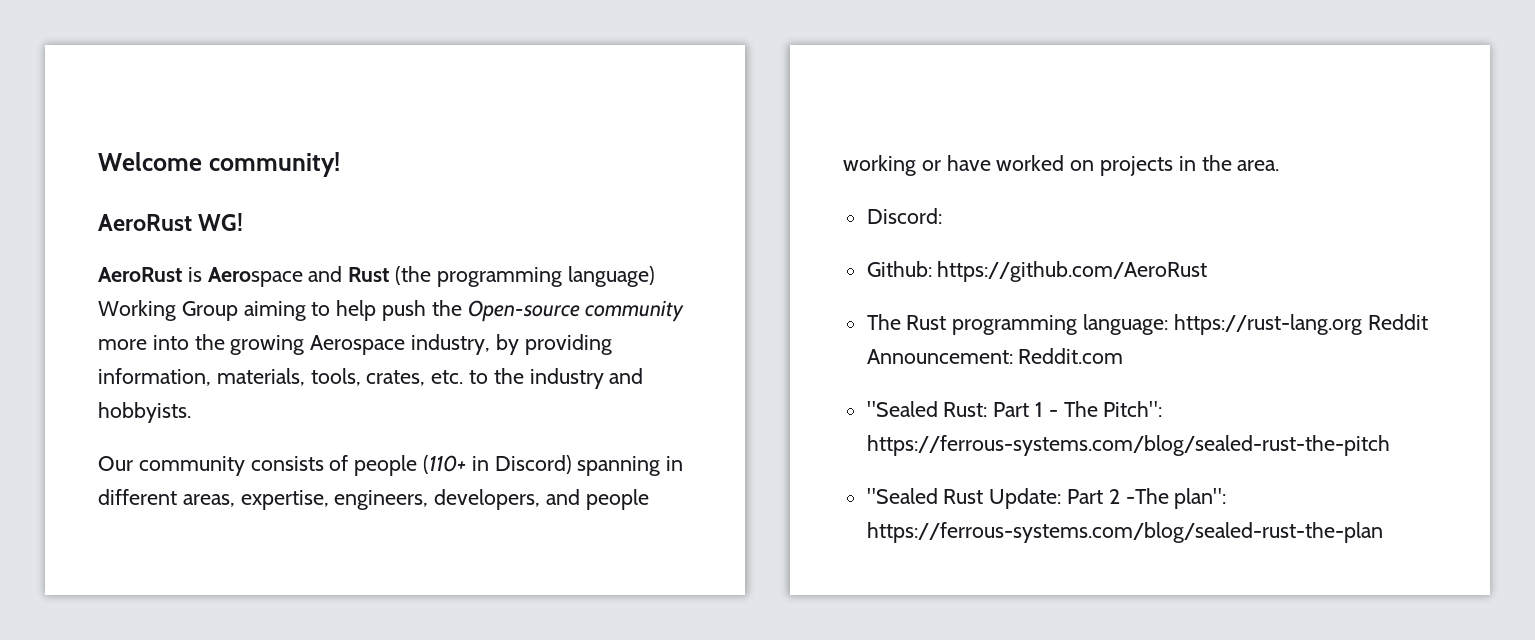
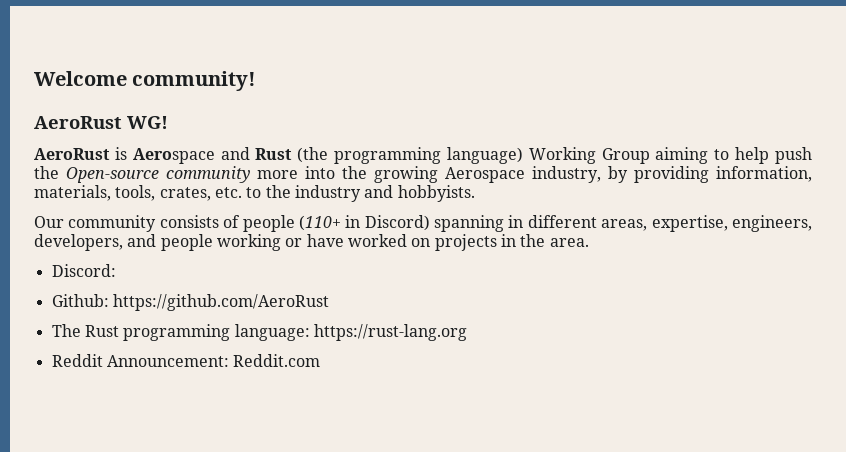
- The Rust programming language: https://rust-lang.org Reddit Announcement: Reddit.com
+ The Rust programming language: https://rust-lang.org
+ Reddit Announcement: Reddit.com
- "Sealed Rust: Part 1 - The Pitch": https://ferrous-systems.com/blog/sealed-rust-the-pitch
- "Sealed Rust Update: Part 2 -The plan": https://ferrous-systems.com/blog/sealed-rust-the-plan

